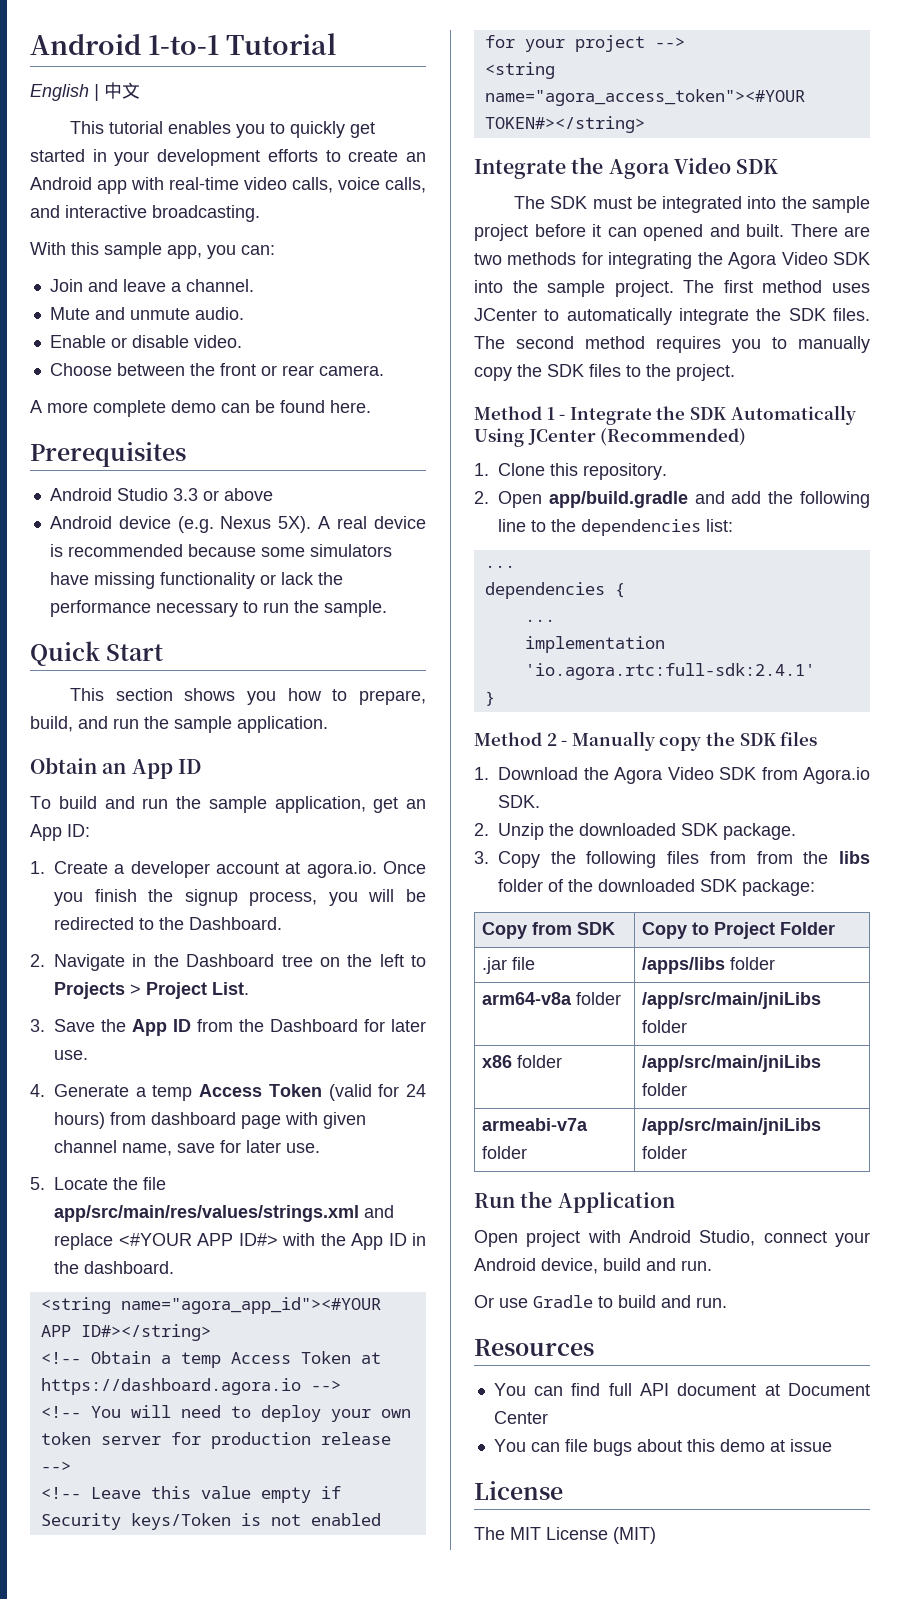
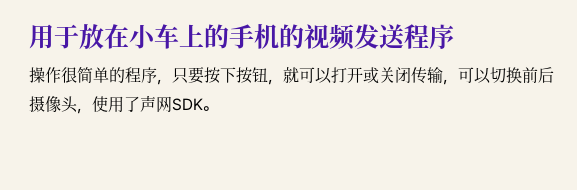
- Android 1-to-1 Tutorial
- English | 中文
- This tutorial enables you to quickly get started in your development efforts to create an Android app with real-time video calls, voice calls, and interactive broadcasting.
- With this sample app, you can:
- Join and leave a channel.
- Mute and unmute audio.
- Enable or disable video.
- Choose between the front or rear camera.
- A more complete demo can be found here.
- Prerequisites
- Android Studio 3.3 or above
- Android device (e.g. Nexus 5X). A real device is recommended because some simulators have missing functionality or lack the performance necessary to run the sample.
- Quick Start
- This section shows you how to prepare, build, and run the sample application.
- Obtain an App ID
- To build and run the sample application, get an App ID:
- 1. Create a developer account at agora.io. Once you finish the signup process, you will be redirected to the Dashboard.
- 2. Navigate in the Dashboard tree on the left to Projects > Project List.
- 3. Save the App ID from the Dashboard for later use.
- 4. Generate a temp Access Token (valid for 24 hours) from dashboard page with given channel name, save for later use.
- 5. Locate the file app/src/main/res/values/strings.xml and replace <#YOUR APP ID#> with the App ID in the dashboard.
- <string name="agora_app_id"><#YOUR APP ID#></string>
- <!-- Obtain a temp Access Token at https://dashboard.agora.io -->
- <!-- You will need to deploy your own token server for production release -->
- <!-- Leave this value empty if Security keys/Token is not enabled for your project -->
- <string name="agora_access_token"><#YOUR TOKEN#></string>
- Integrate the Agora Video SDK
- The SDK must be integrated into the sample project before it can opened and built. There are two methods for integrating the Agora Video SDK into the sample project. The first method uses JCenter to automatically integrate the SDK files. The second method requires you to manually copy the SDK files to the project.
- Method 1 - Integrate the SDK Automatically Using JCenter (Recommended)
- 1. Clone this repository.
- 2. Open app/build.gradle and add the following line to the dependencies list:
- ...
- dependencies {
- ...
- implementation 'io.agora.rtc:full-sdk:2.4.1'
- }
- Method 2 - Manually copy the SDK files
- 1. Download the Agora Video SDK from Agora.io SDK.
- 2. Unzip the downloaded SDK package.
- 3. Copy the following files from from the libs folder of the downloaded SDK package:
- Copy from SDK | Copy to Project Folder
- .jar file | /apps/libs folder
- arm64-v8a folder | /app/src/main/jniLibs folder
- x86 folder | /app/src/main/jniLibs folder
- armeabi-v7a folder | /app/src/main/jniLibs folder
- Run the Application
- Open project with Android Studio, connect your Android device, build and run.
- Or use Gradle to build and run.
- Resources
- You can find full API document at Document Center
- You can file bugs about this demo at issue
- License
- The MIT License (MIT)
+ 用于放在小车上的手机的视频发送程序
+ 操作很简单的程序，只要按下按钮，就可以打开或关闭传输，可以切换前后摄像头，使用了声网SDK。

